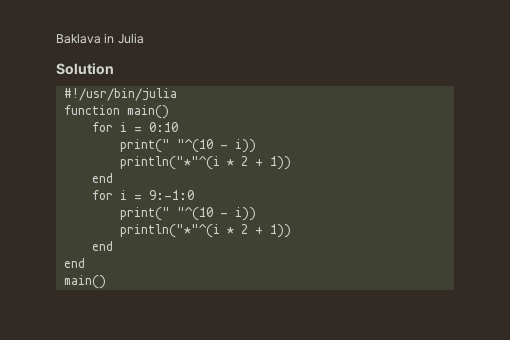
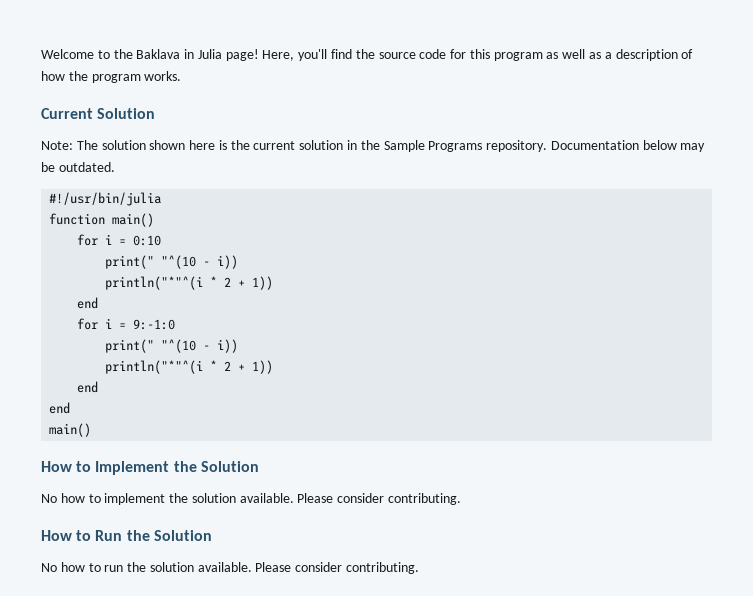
- Baklava in Julia
- Solution
+ Welcome to the Baklava in Julia page! Here, you'll find the source code for this program as well as a description of how the program works.
+ Current Solution
+ Note: The solution shown here is the current solution in the Sample Programs repository. Documentation below may be outdated.
+ How to Implement the Solution
+ No how to implement the solution available. Please consider contributing.
+ How to Run the Solution
+ No how to run the solution available. Please consider contributing.

